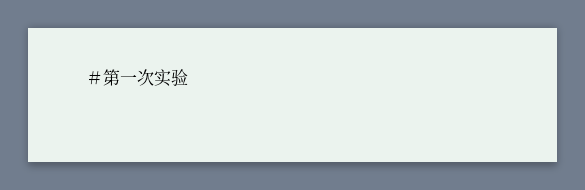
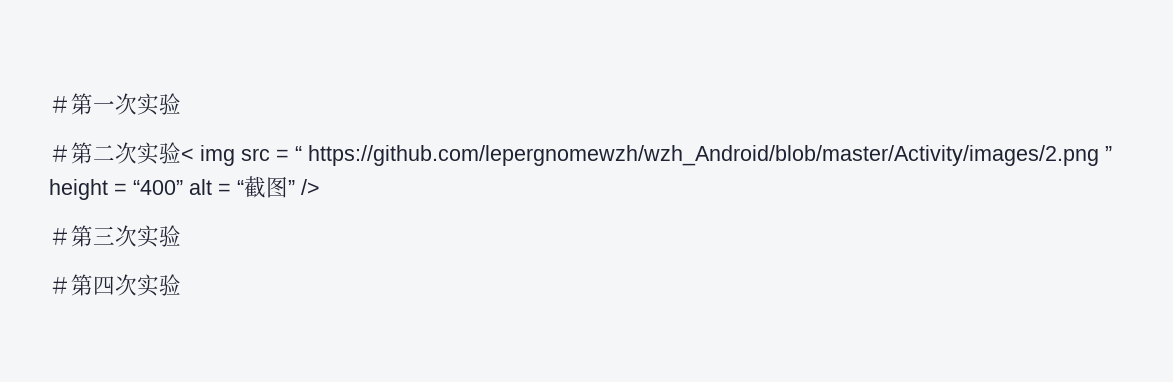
+ ＃第二次实验< img src = “ https://github.com/lepergnomewzh/wzh_Android/blob/master/Activity/images/2.png ” height = “400” alt = “截图” />
+ ＃第三次实验
+ ＃第四次实验

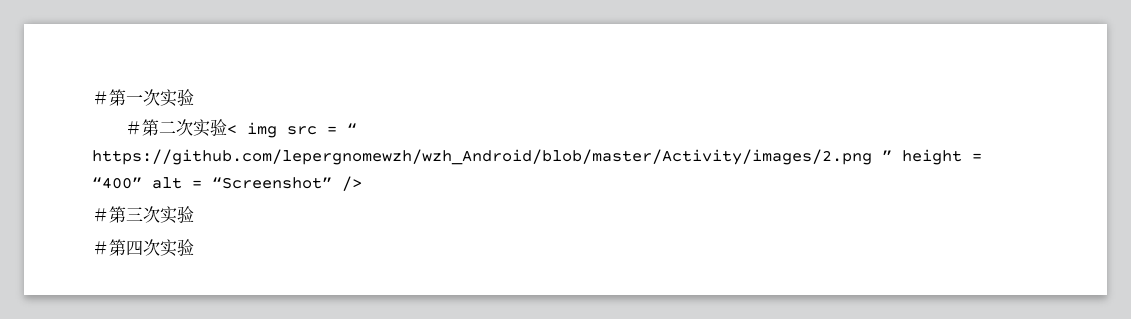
- ＃第二次实验< img src = “ https://github.com/lepergnomewzh/wzh_Android/blob/master/Activity/images/2.png ” height = “400” alt = “截图” />
+ ＃第二次实验< img src = “ https://github.com/lepergnomewzh/wzh_Android/blob/master/Activity/images/2.png ” height = “400” alt = “Screenshot” />

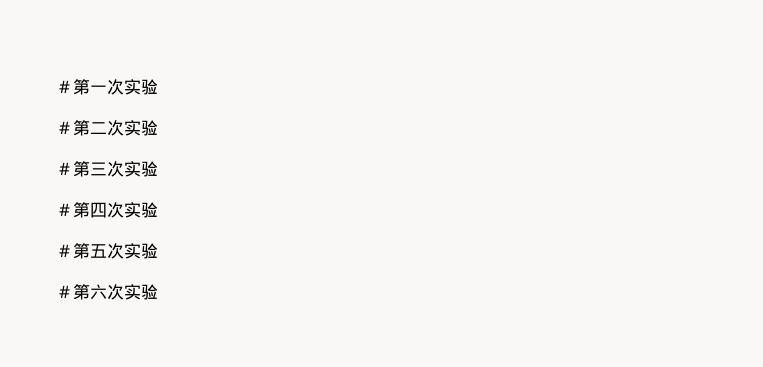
- ＃第二次实验< img src = “ https://github.com/lepergnomewzh/wzh_Android/blob/master/Activity/images/2.png ” height = “400” alt = “Screenshot” />
+ ＃第二次实验
+ ＃第五次实验
+ ＃第六次实验

